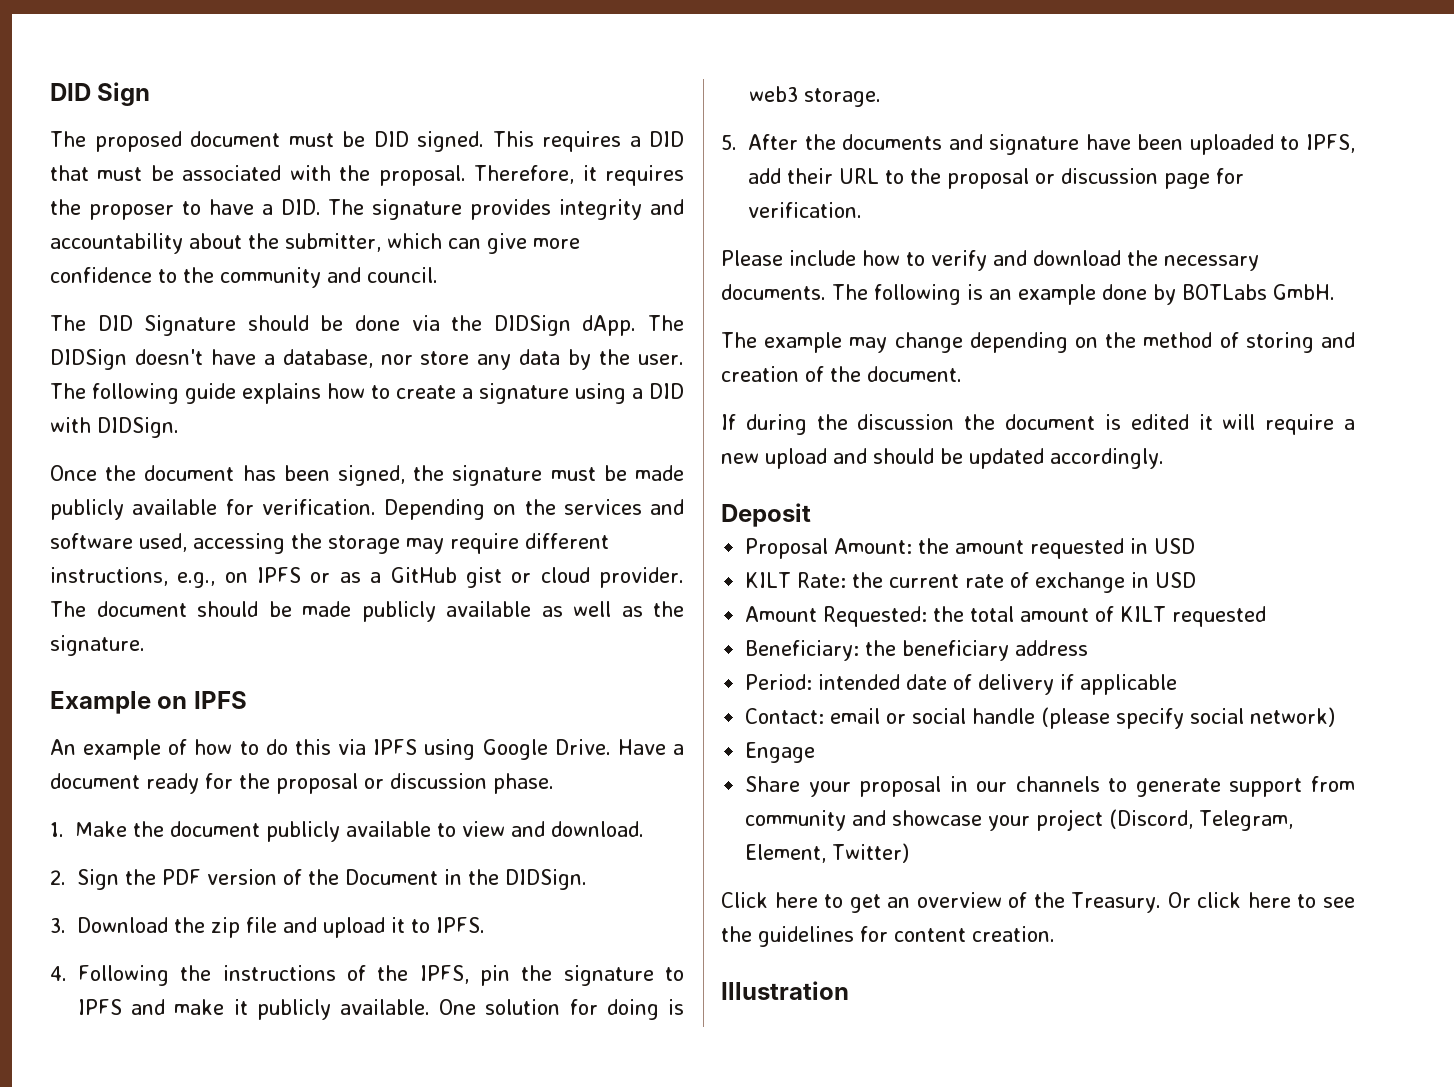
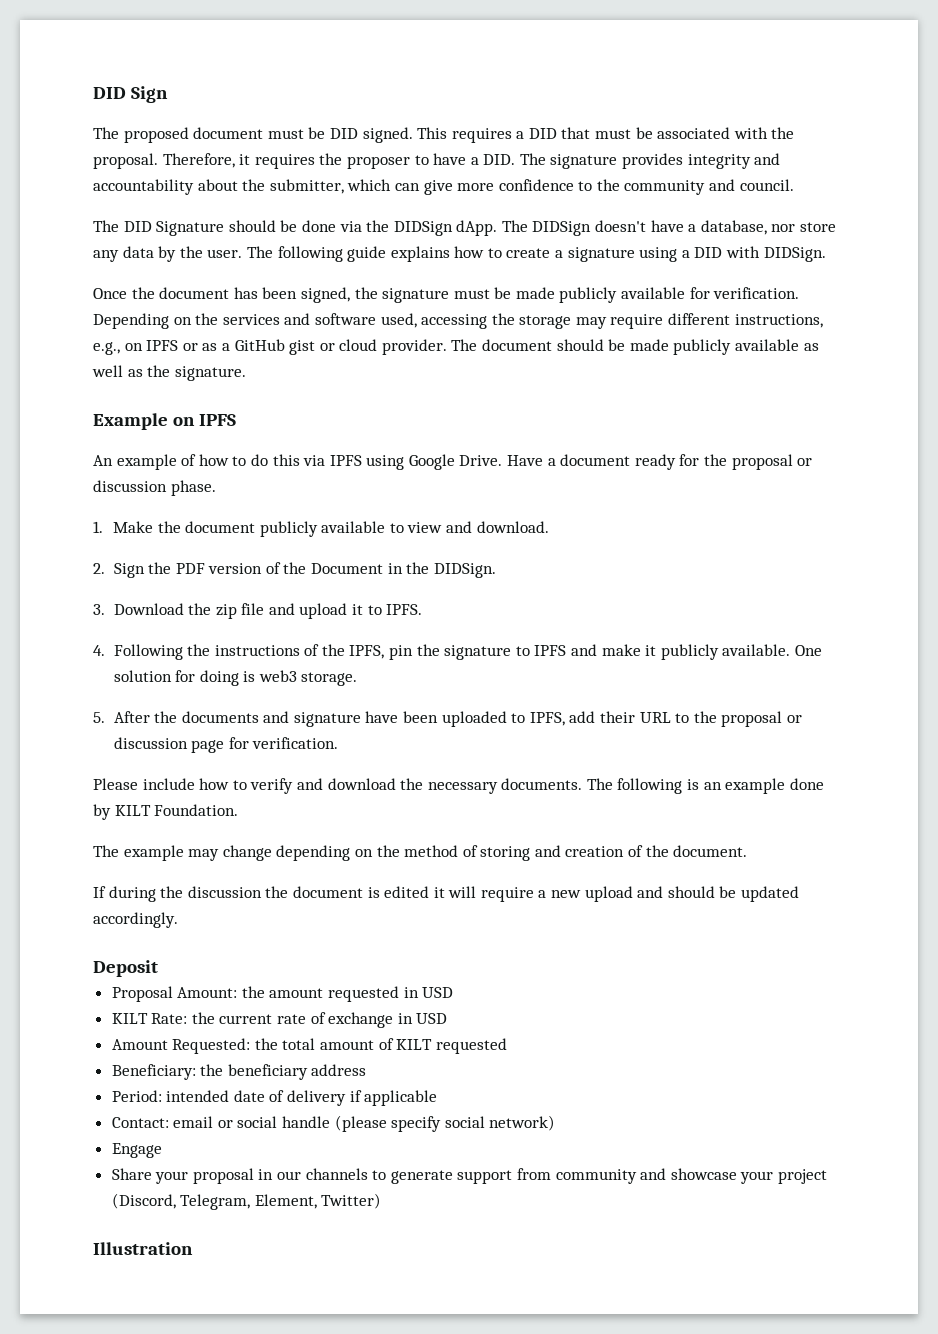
- The following is an example done by BOTLabs GmbH.
+ The following is an example done by KILT Foundation.
- Click here to get an overview of the Treasury. Or click here to see the guidelines for content creation.

